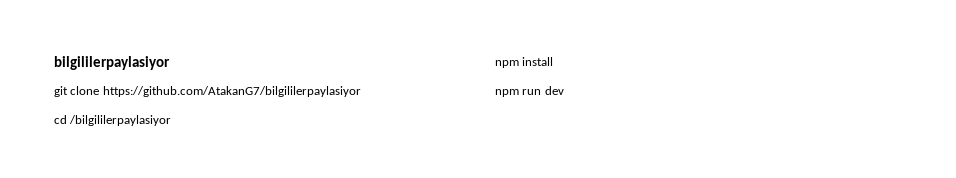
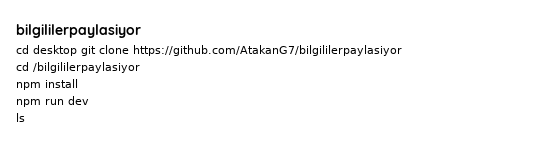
- git clone https://github.com/AtakanG7/bilgililerpaylasiyor
+ cd desktop git clone https://github.com/AtakanG7/bilgililerpaylasiyor
+ ls

